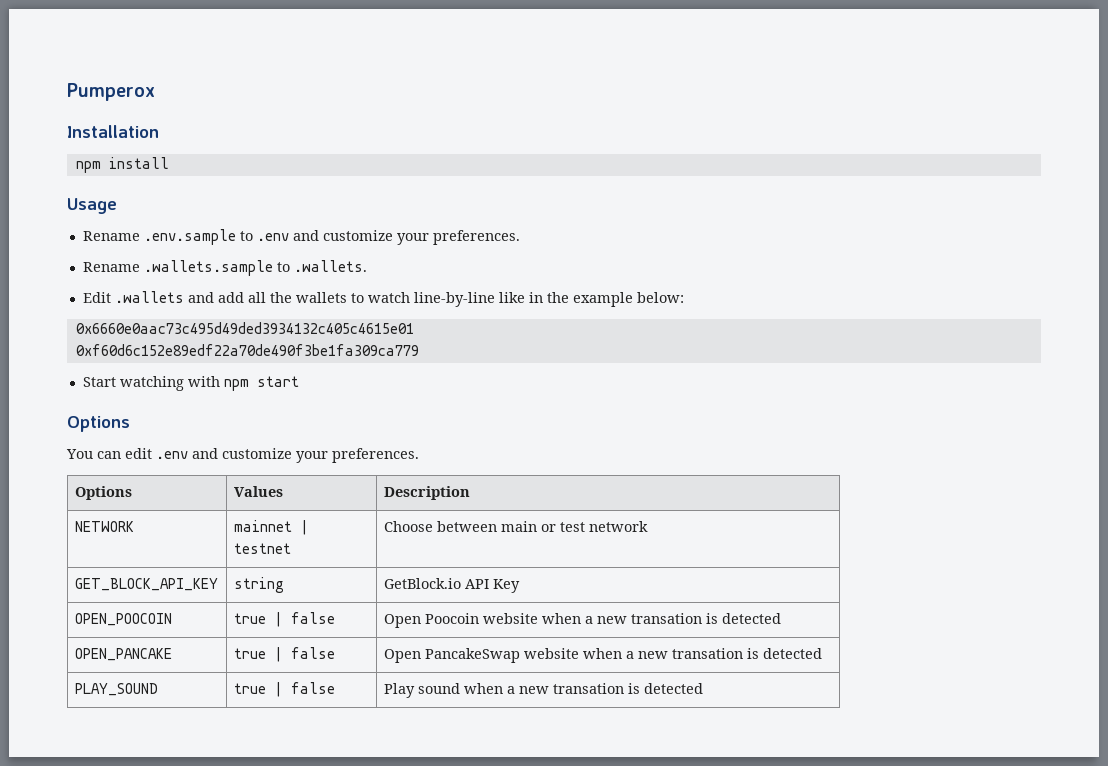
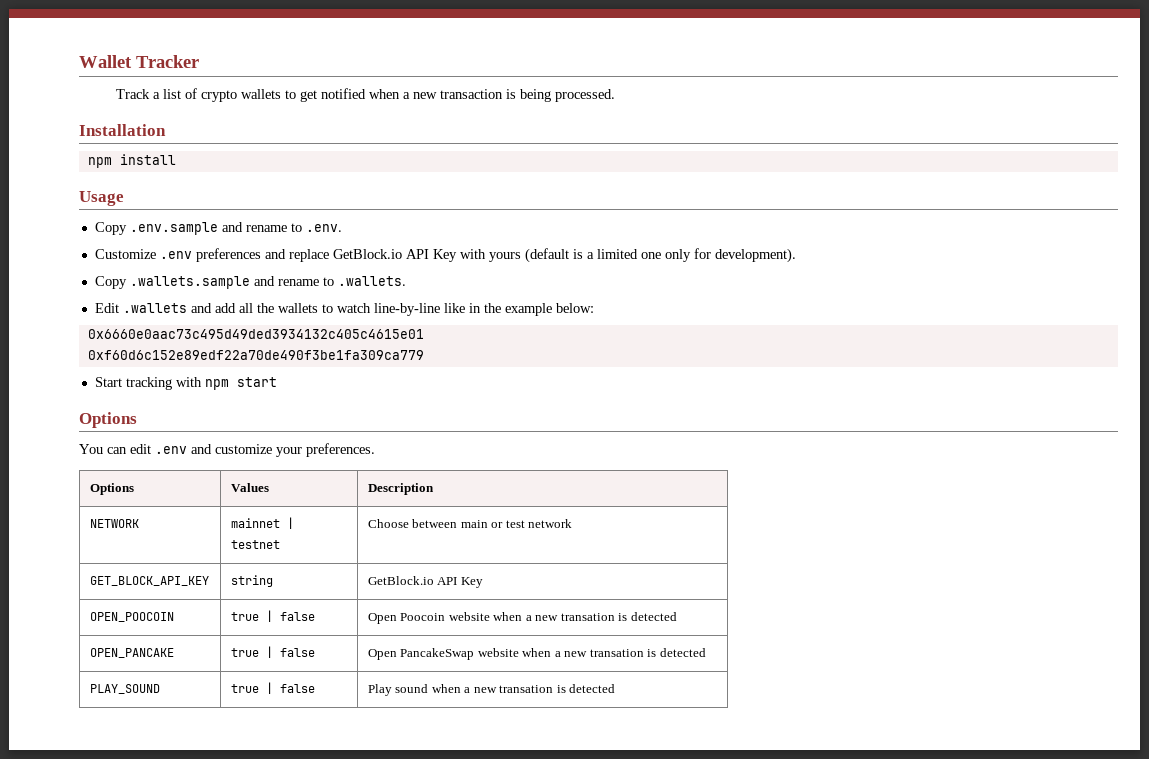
- Pumperox
+ Wallet Tracker
+ Track a list of crypto wallets to get notified when a new transaction is being processed.
  Installation
  npm install
  Usage
- Rename .env.sample to .env and customize your preferences.
- Rename .wallets.sample to .wallets.
+ Copy .env.sample and rename to .env.
+ Customize .env preferences and replace GetBlock.io API Key with yours (default is a limited one only for development).
+ Copy .wallets.sample and rename to .wallets.
- Start watching with npm start
+ Start tracking with npm start

